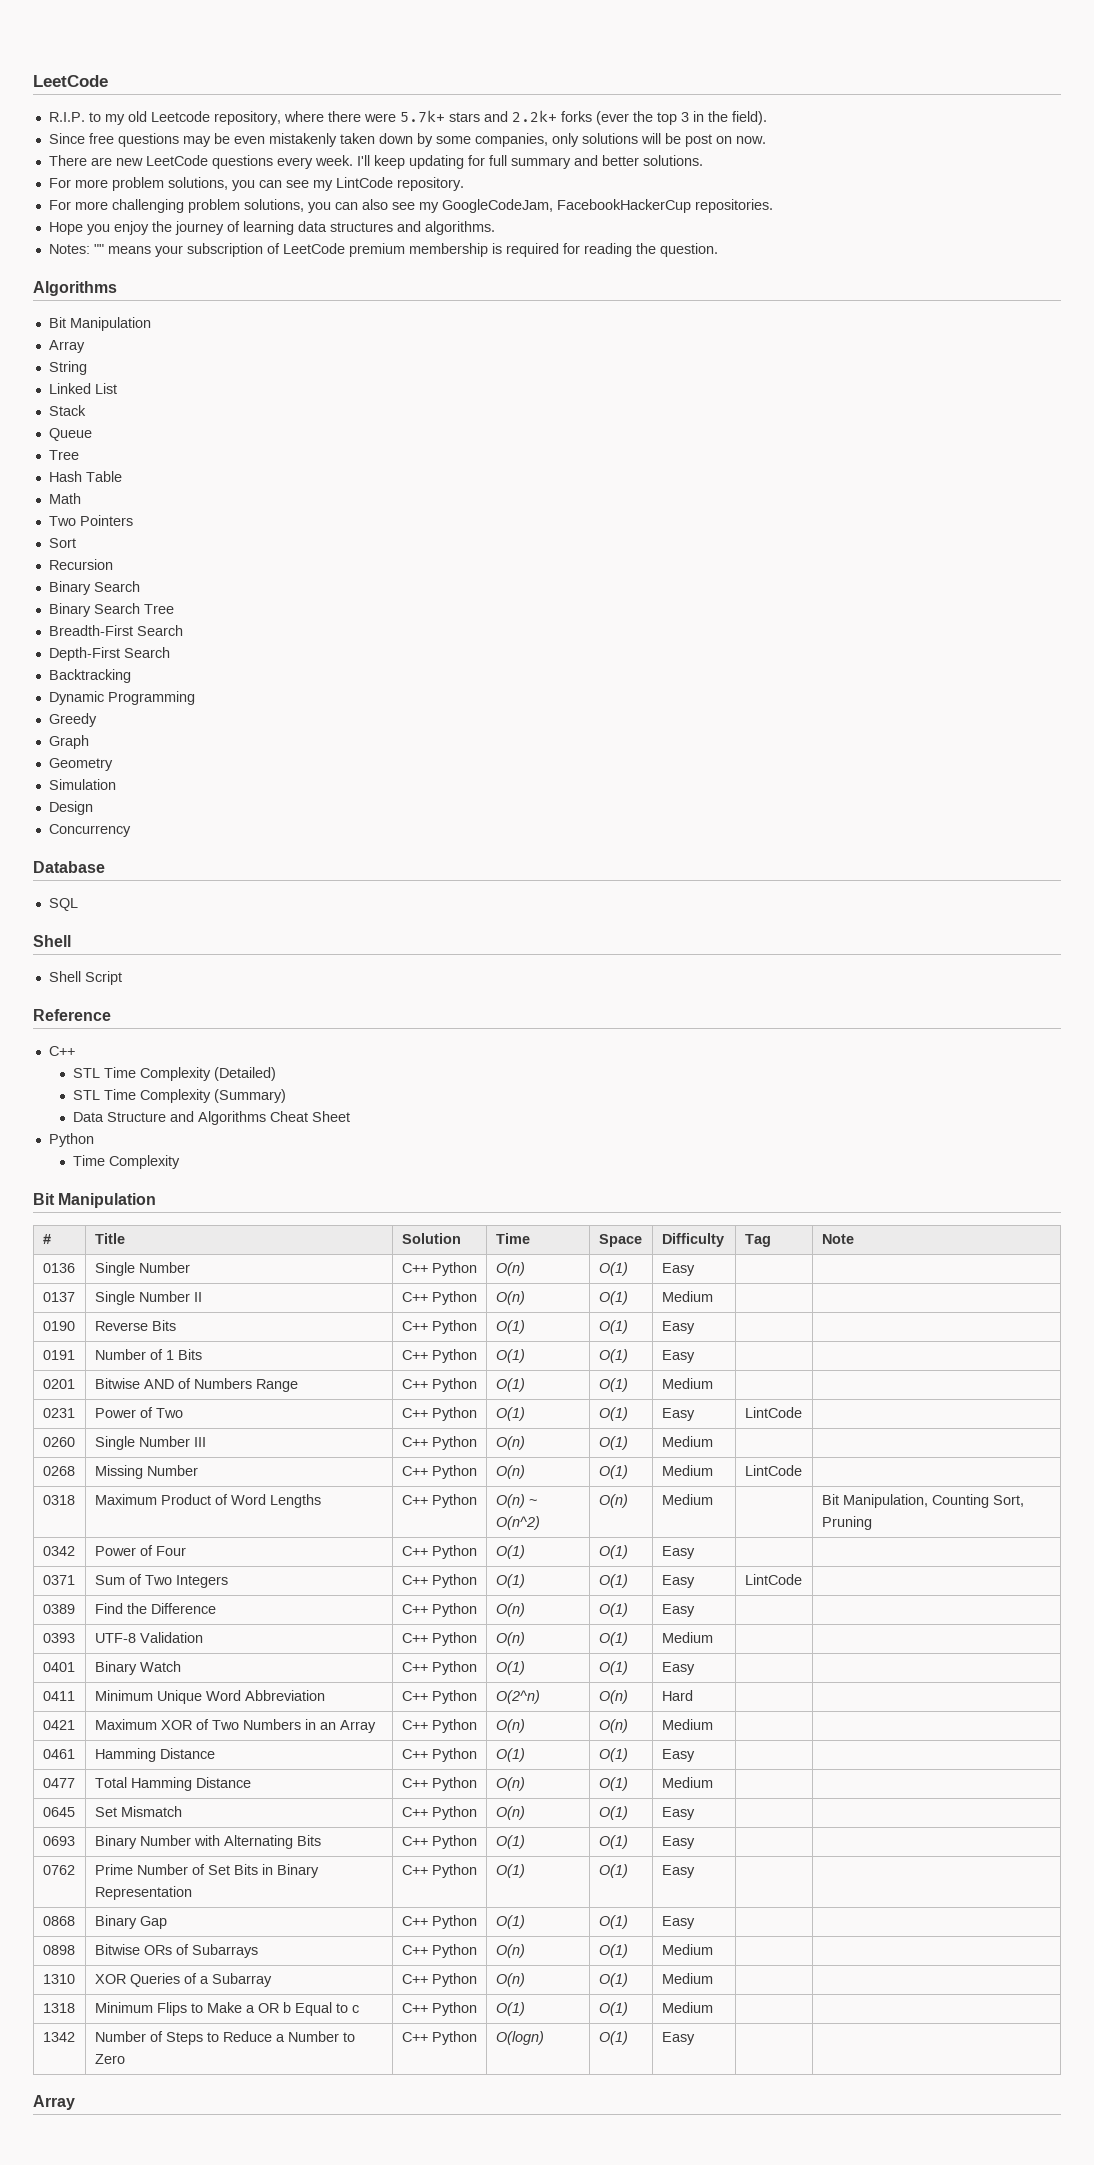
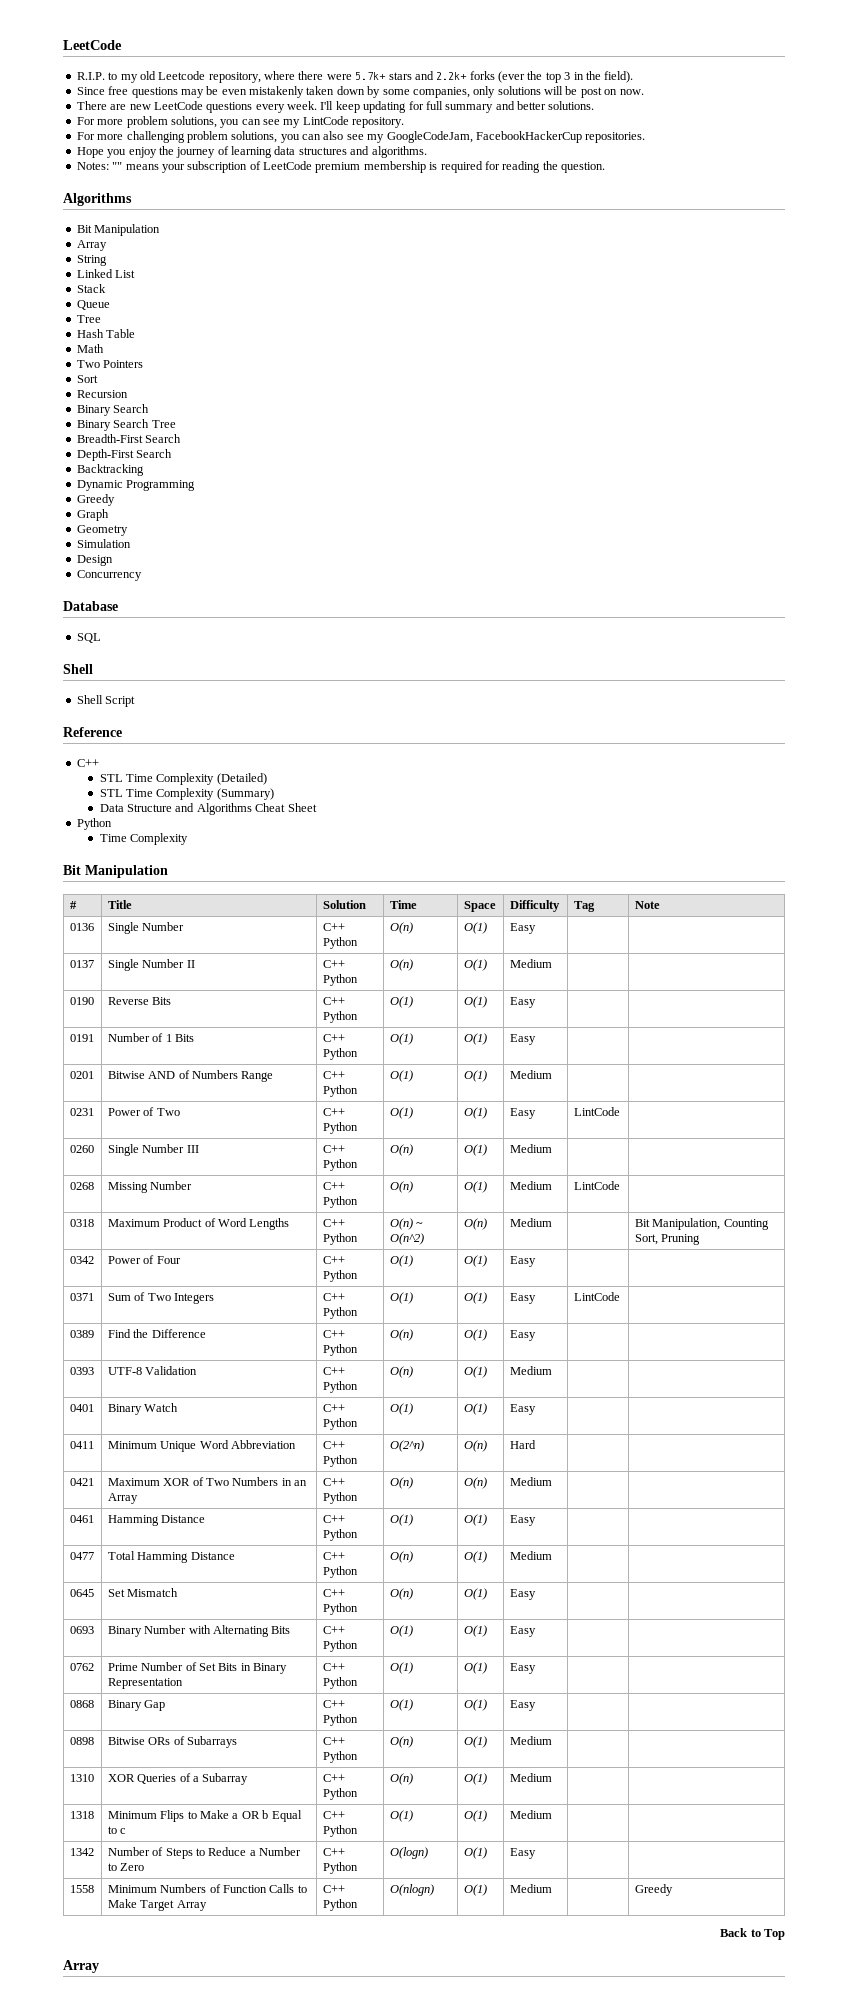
+ 1558 | Minimum Numbers of Function Calls to Make Target Array | C++ Python | O(nlogn) | O(1) | Medium | | Greedy
+ Back to Top

